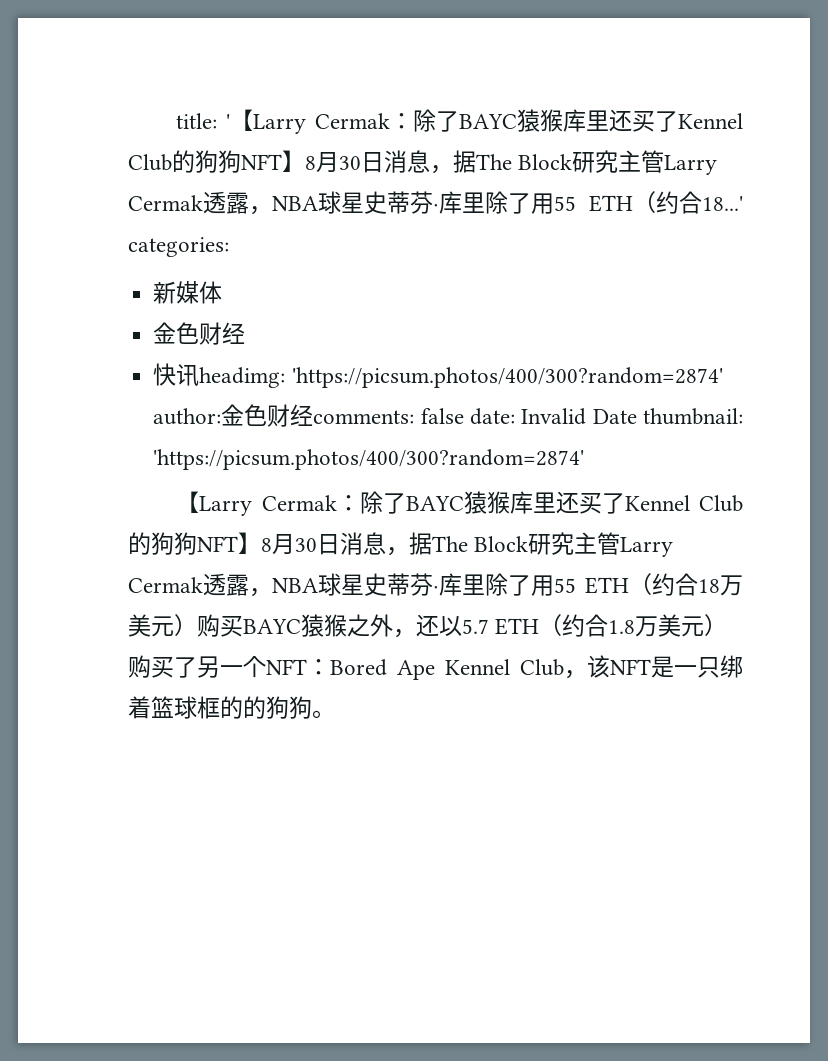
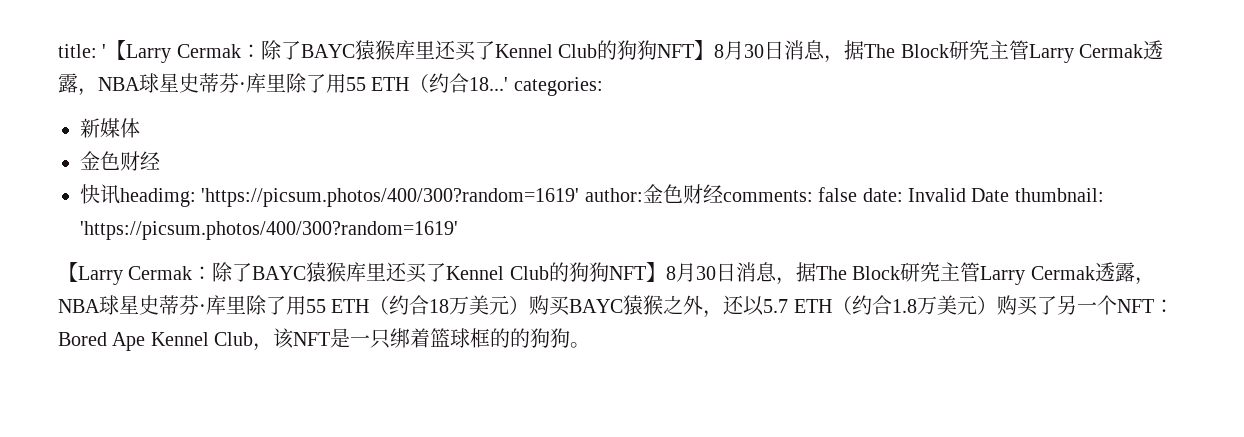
- 快讯headimg: 'https://picsum.photos/400/300?random=2874' author:金色财经comments: false date: Invalid Date thumbnail: 'https://picsum.photos/400/300?random=2874'
+ 快讯headimg: 'https://picsum.photos/400/300?random=1619' author:金色财经comments: false date: Invalid Date thumbnail: 'https://picsum.photos/400/300?random=1619'

